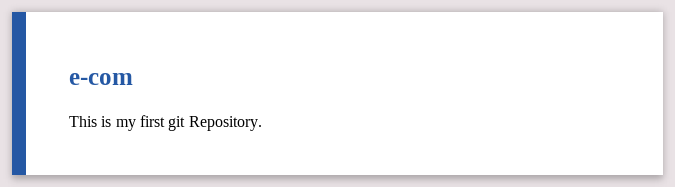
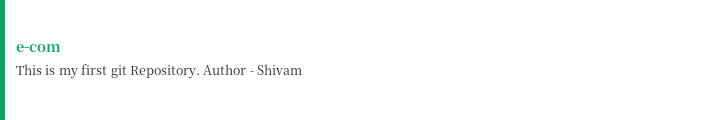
+ Author - Shivam

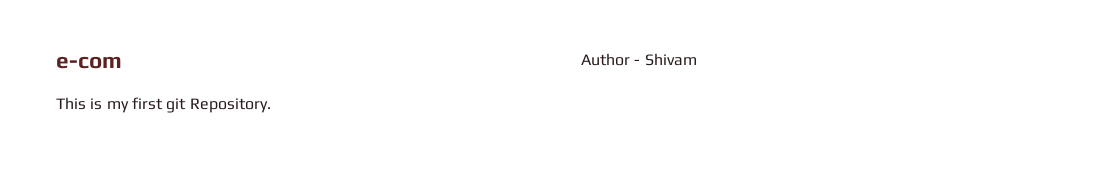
- This is my first git Repository. Author - Shivam
+ This is my first git Repository.
+ Author - Shivam

